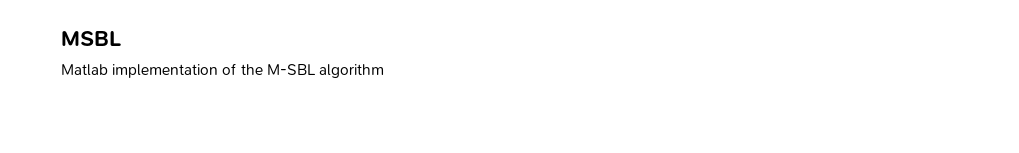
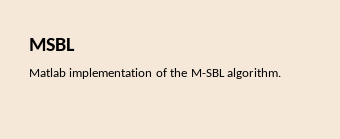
- Matlab implementation of the M-SBL algorithm
+ Matlab implementation of the M-SBL algorithm.

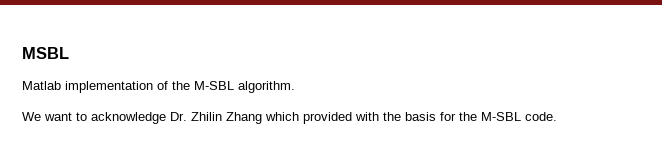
+ We want to acknowledge Dr. Zhilin Zhang which provided with the basis for the M-SBL code.

